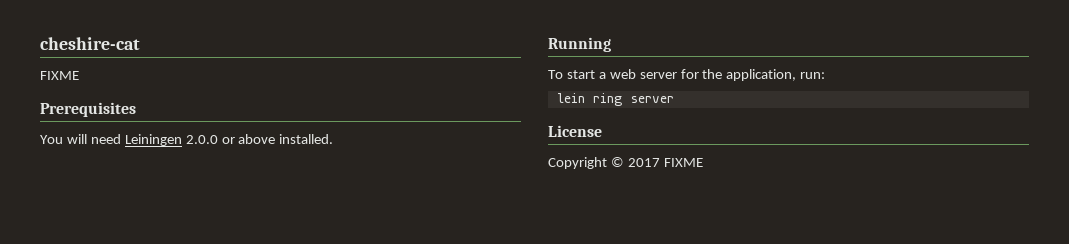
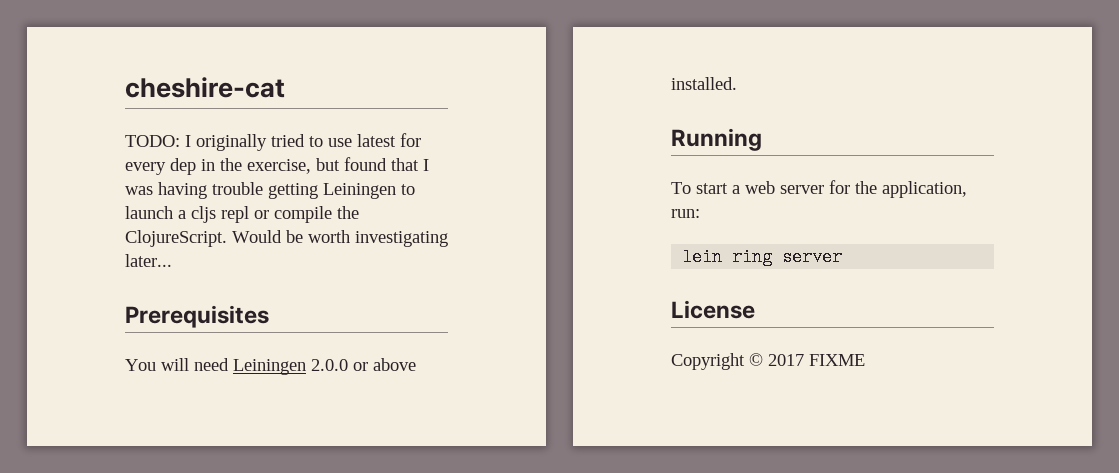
  cheshire-cat
- FIXME
+ TODO: I originally tried to use latest for every dep in the exercise, but found that I was having trouble getting Leiningen to launch a cljs repl or compile the ClojureScript. Would be worth investigating later...

